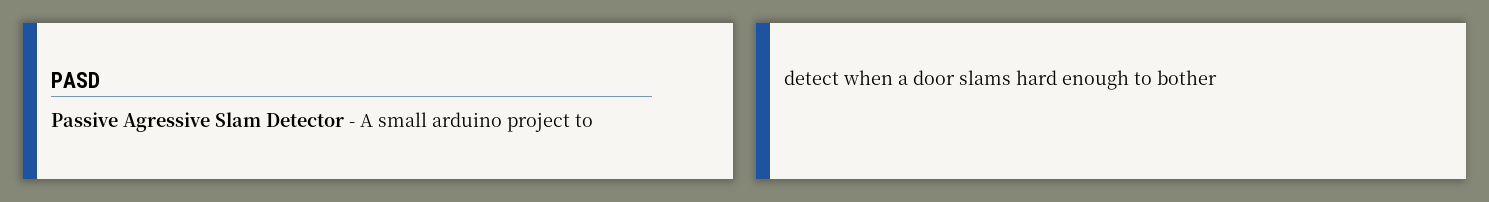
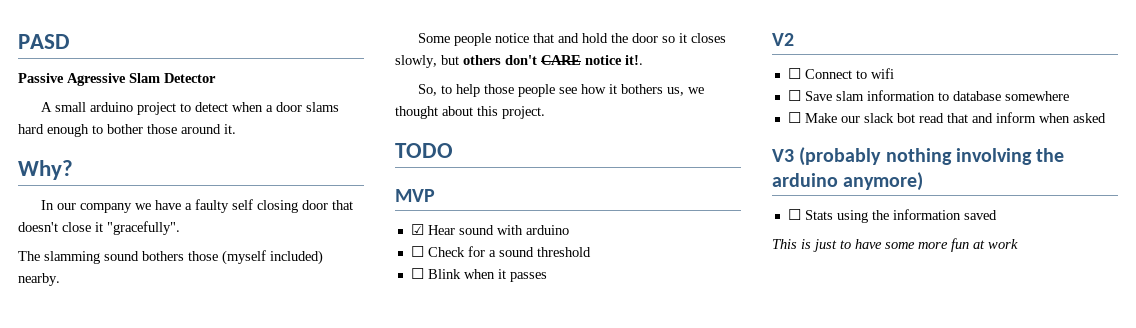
- Passive Agressive Slam Detector - A small arduino project to detect when a door slams hard enough to bother
+ Passive Agressive Slam Detector
+ A small arduino project to detect when a door slams hard enough to bother those around it.
+ Why?
+ In our company we have a faulty self closing door that doesn't close it "gracefully".
+ The slamming sound bothers those (myself included) nearby.
+ Some people notice that and hold the door so it closes slowly, but others don't CARE notice it!.
+ So, to help those people see how it bothers us, we thought about this project.
+ TODO
+ MVP
+ ☑ Hear sound with arduino
+ ☐ Check for a sound threshold
+ ☐ Blink when it passes
+ V2
+ ☐ Connect to wifi
+ ☐ Save slam information to database somewhere
+ ☐ Make our slack bot read that and inform when asked
+ V3 (probably nothing involving the arduino anymore)
+ ☐ Stats using the information saved
+ This is just to have some more fun at work

